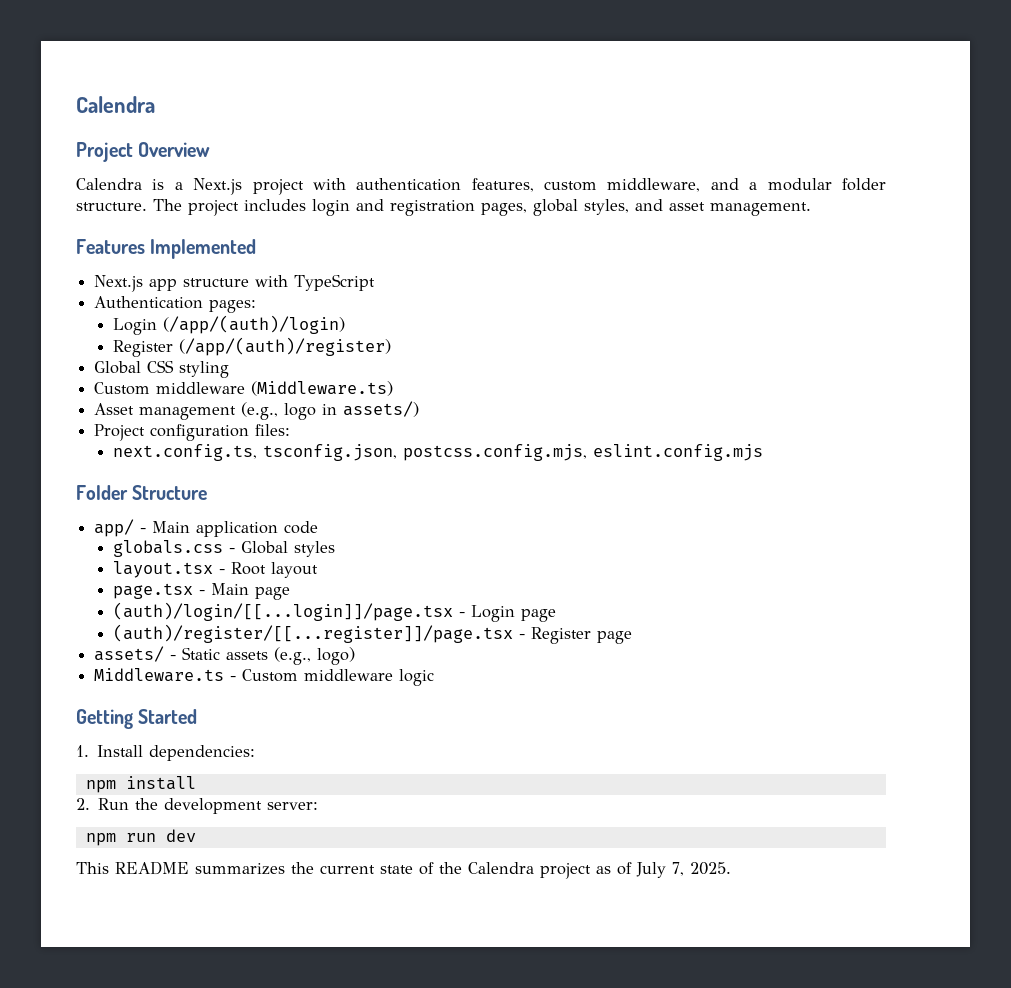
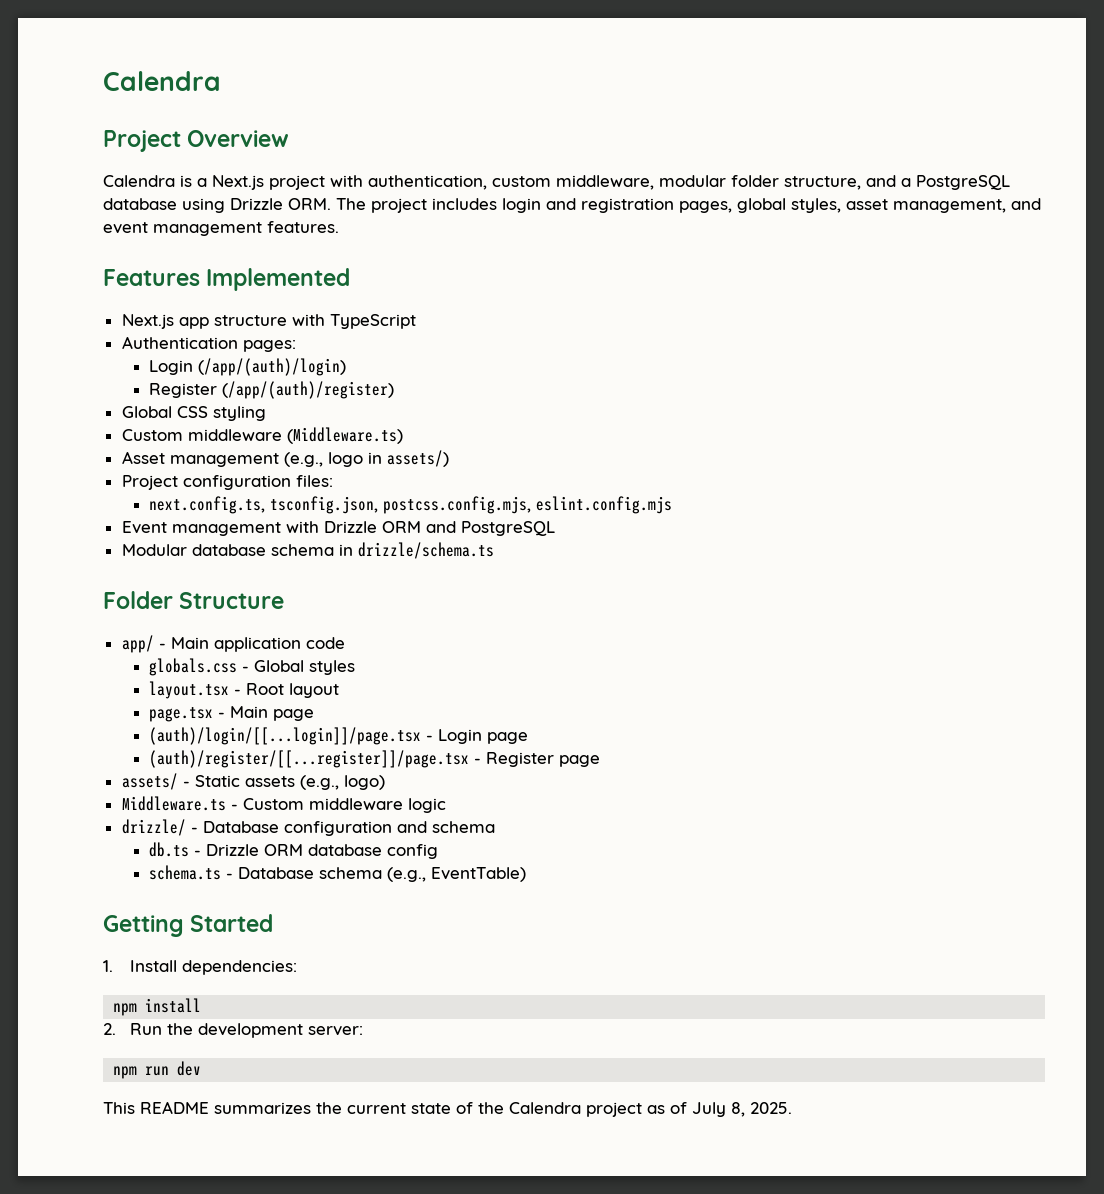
- Calendra is a Next.js project with authentication features, custom middleware, and a modular folder structure. The project includes login and registration pages, global styles, and asset management.
+ Calendra is a Next.js project with authentication, custom middleware, modular folder structure, and a PostgreSQL database using Drizzle ORM. The project includes login and registration pages, global styles, asset management, and event management features.
+ Event management with Drizzle ORM and PostgreSQL
+ Modular database schema in drizzle/schema.ts
+ drizzle/ - Database configuration and schema
+ db.ts - Drizzle ORM database config
+ schema.ts - Database schema (e.g., EventTable)
- This README summarizes the current state of the Calendra project as of July 7, 2025.
+ This README summarizes the current state of the Calendra project as of July 8, 2025.

